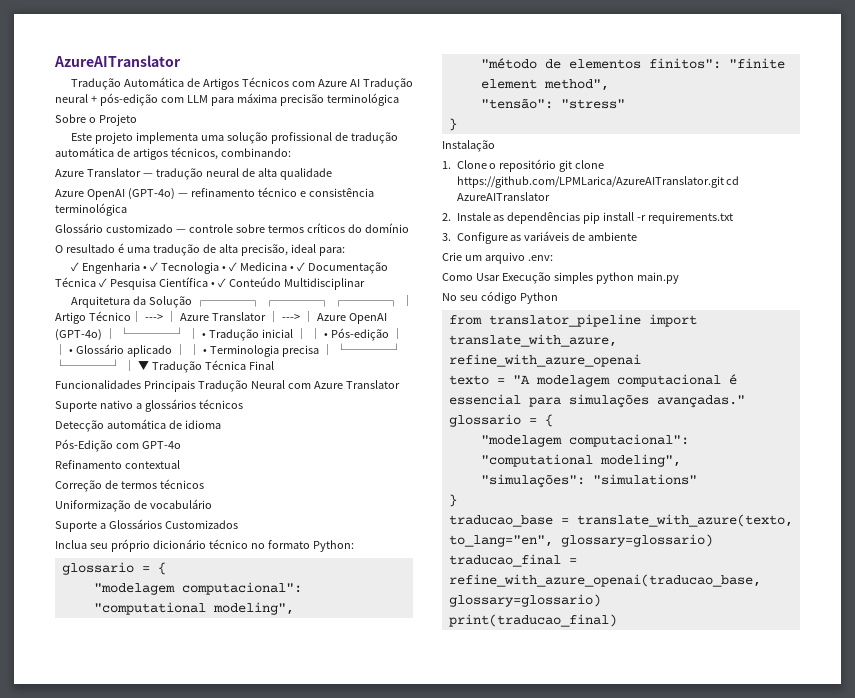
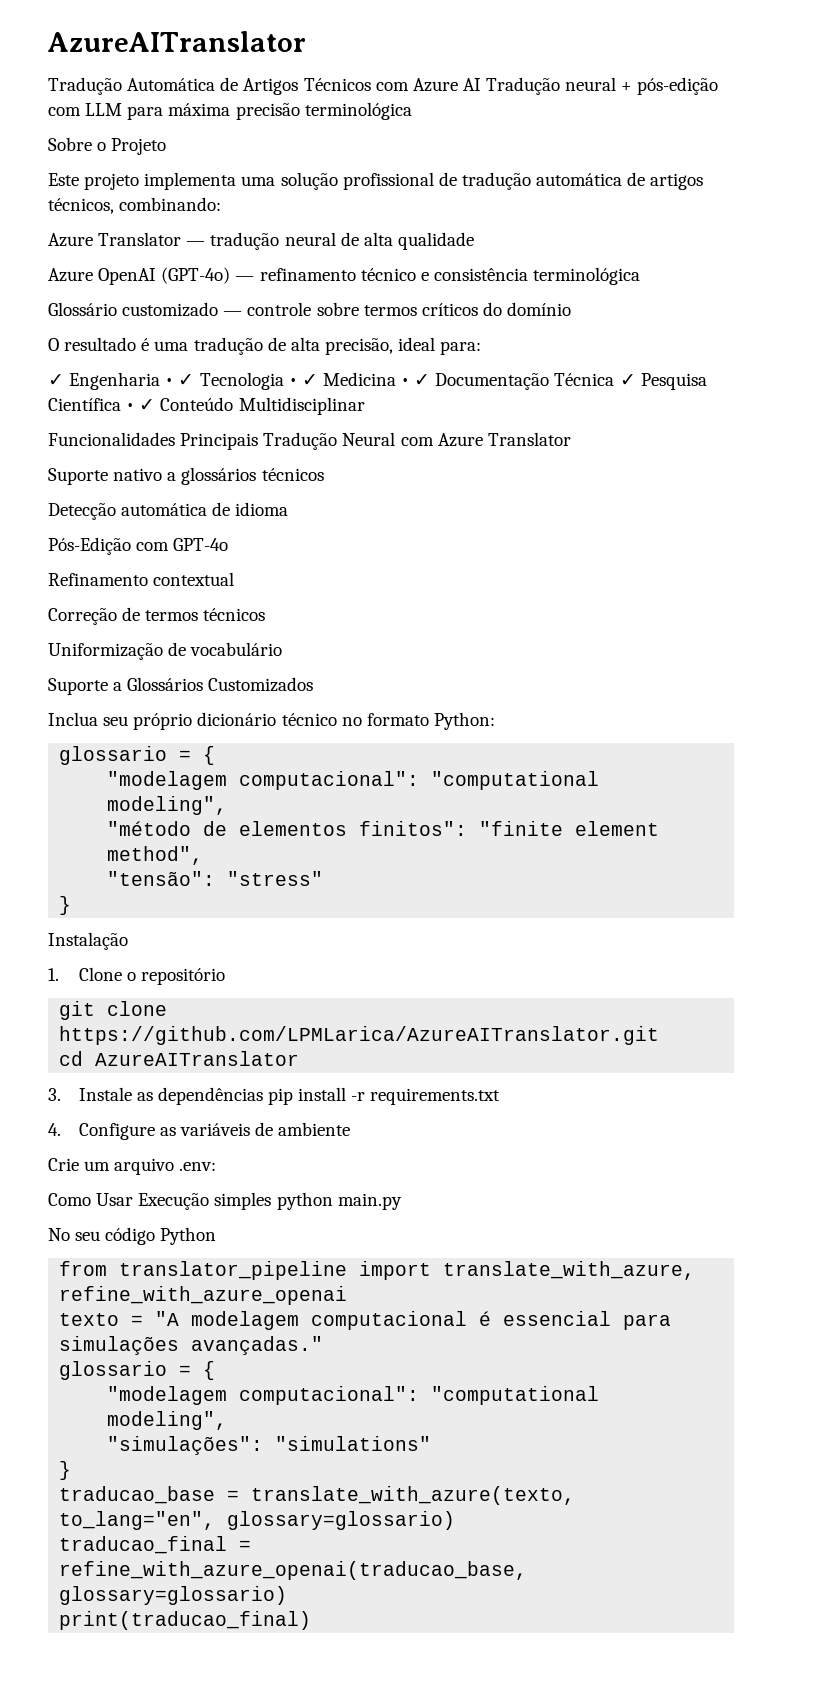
- Arquitetura da Solução ┌────┐ ┌────┐ ┌────┐ │ Artigo Técnico│ ---> │ Azure Translator │ ---> │ Azure OpenAI (GPT-4o) │ └────┘ │ • Tradução inicial │ │ • Pós-edição │ │ • Glossário aplicado │ │ • Terminologia precisa │ └────┘ └────┘ │ ▼ Tradução Técnica Final
- 1. Clone o repositório git clone https://github.com/LPMLarica/AzureAITranslator.git cd AzureAITranslator
+ 1. Clone o repositório
+ git clone https://github.com/LPMLarica/AzureAITranslator.git
+ cd AzureAITranslator
- 2. Instale as dependências pip install -r requirements.txt
+ 3. Instale as dependências pip install -r requirements.txt
- 3. Configure as variáveis de ambiente
+ 4. Configure as variáveis de ambiente

